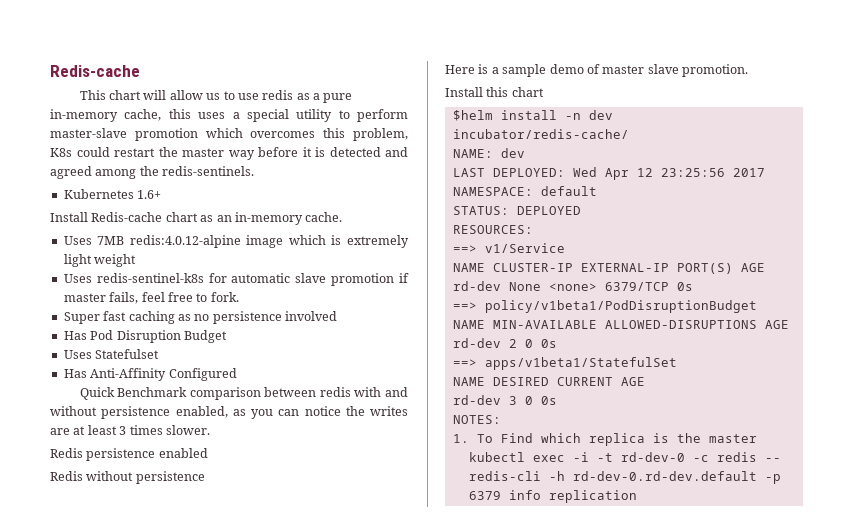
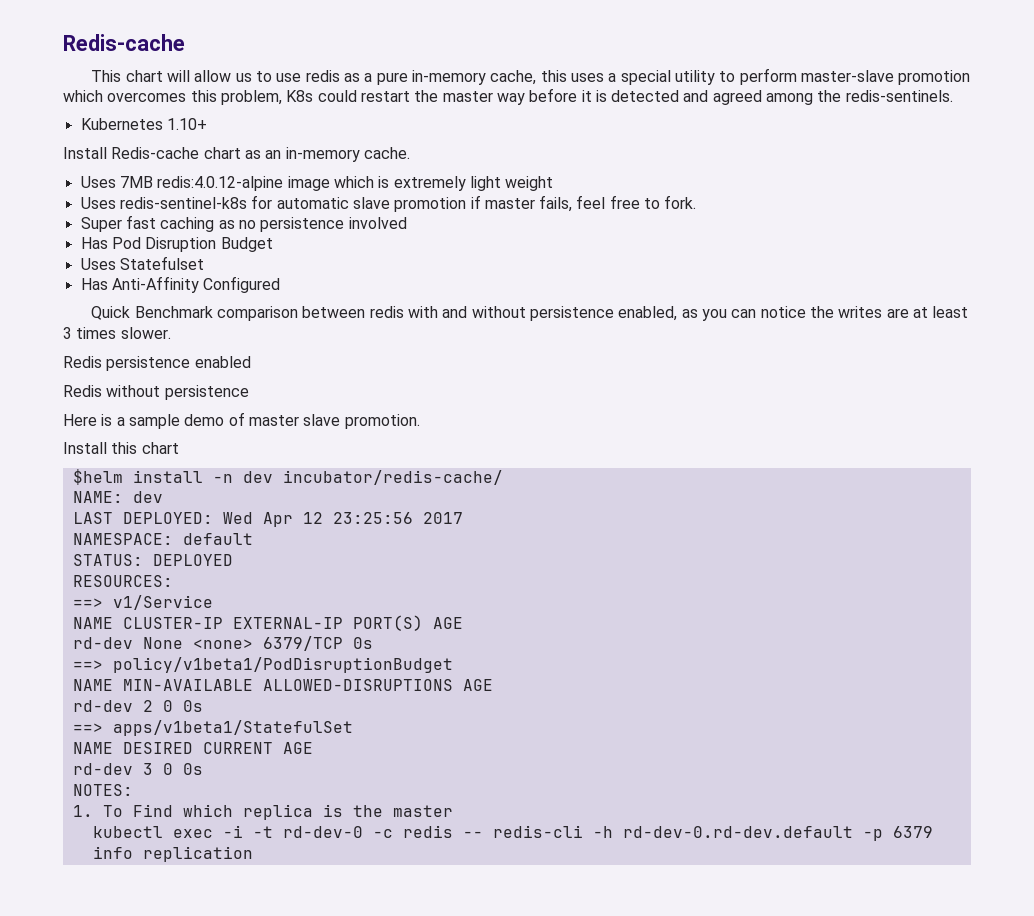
- Kubernetes 1.6+
+ Kubernetes 1.10+

